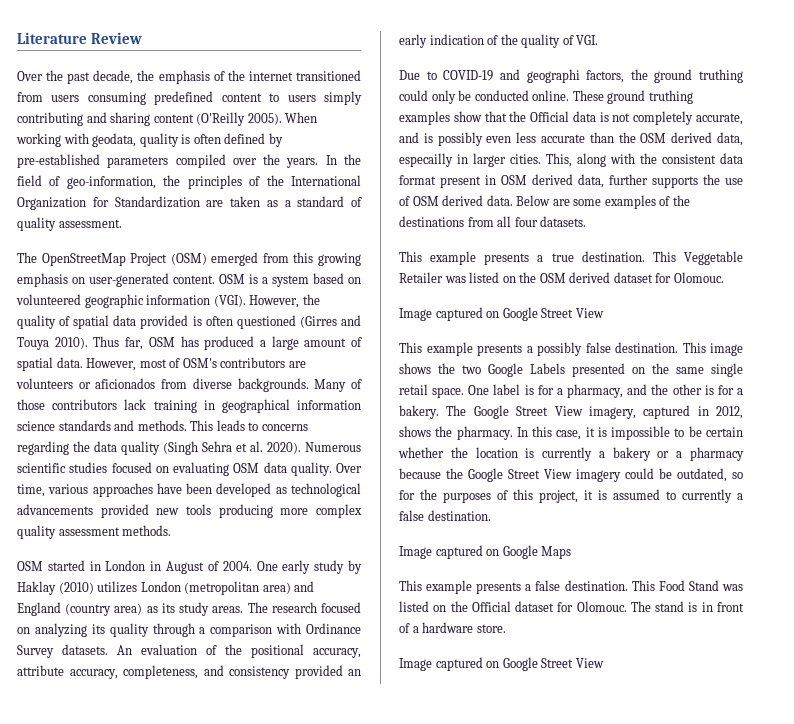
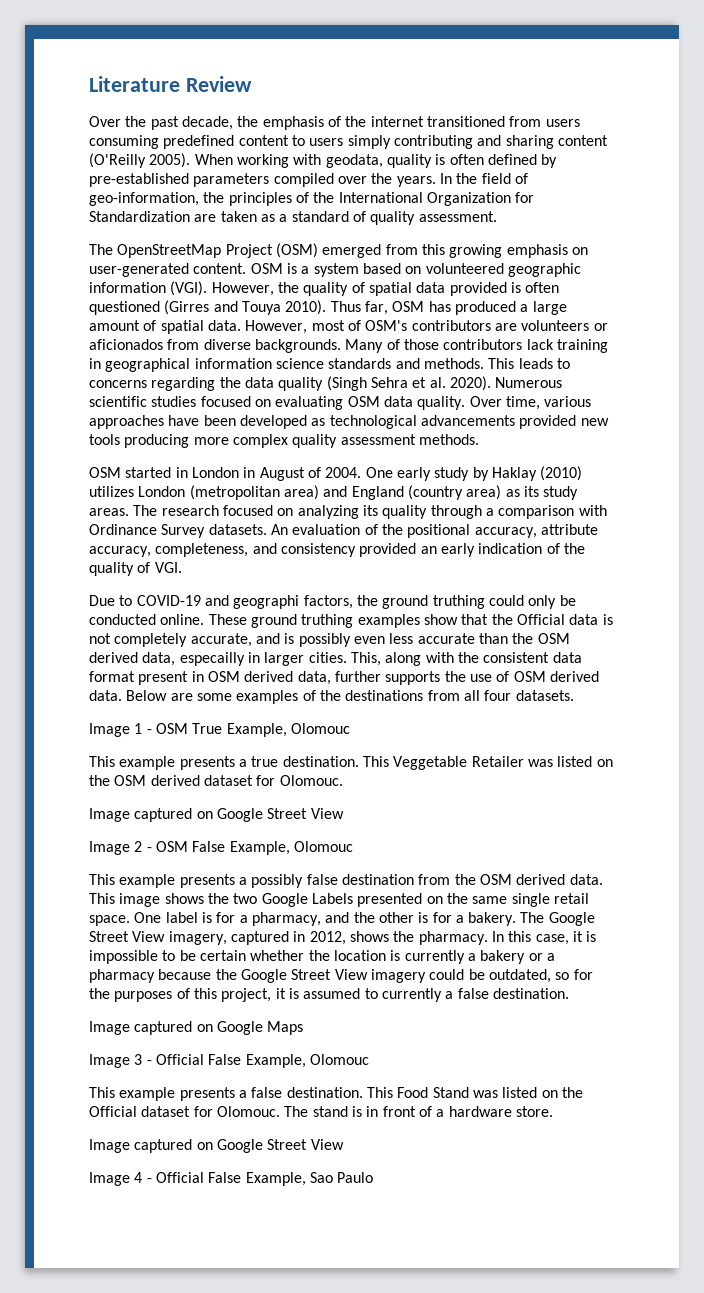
+ Image 1 - OSM True Example, Olomouc
+ Image 2 - OSM False Example, Olomouc
- This example presents a possibly false destination.
+ This example presents a possibly false destination from the OSM derived data.
+ Image 3 - Official False Example, Olomouc
+ Image 4 - Official False Example, Sao Paulo

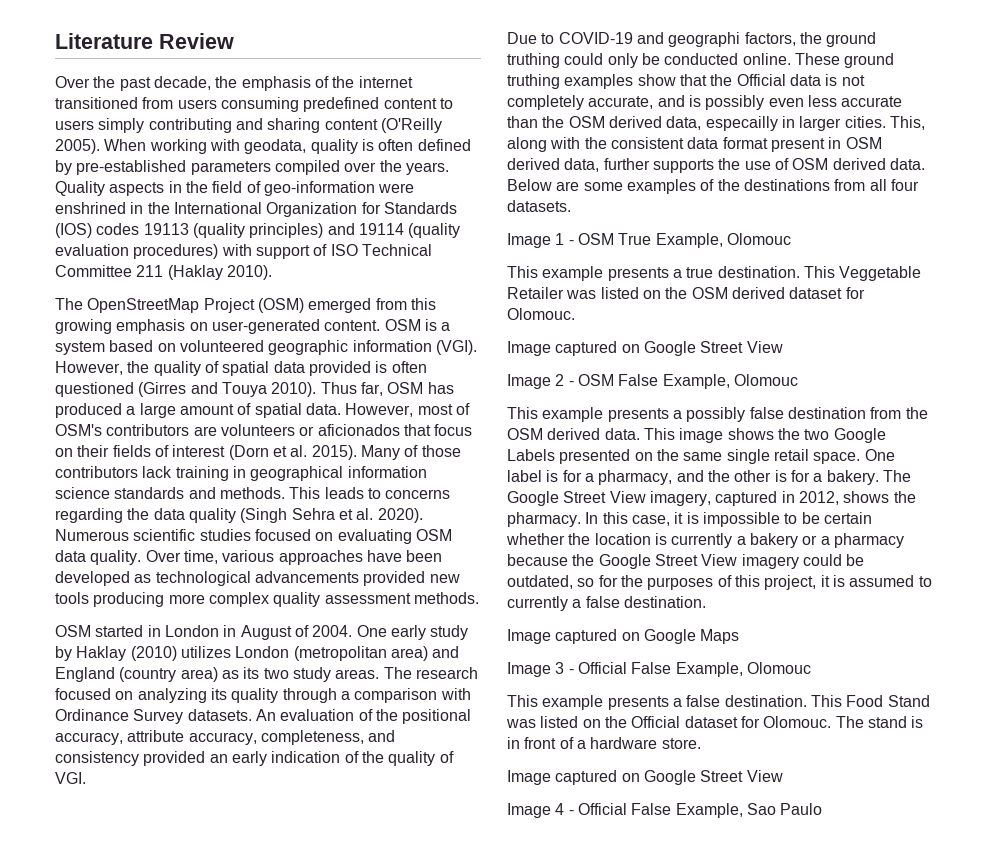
- In the field of geo-information, the principles of the International Organization for Standardization are taken as a standard of quality assessment.
+ Quality aspects in the field of geo-information were enshrined in the International Organization for Standards (IOS) codes 19113 (quality principles) and 19114 (quality evaluation procedures) with support of ISO Technical Committee 211 (Haklay 2010).
- However, most of OSM's contributors are volunteers or aficionados from diverse backgrounds.
+ However, most of OSM's contributors are volunteers or aficionados that focus on their fields of interest (Dorn et al. 2015).
- One early study by Haklay (2010) utilizes London (metropolitan area) and England (country area) as its study areas.
+ One early study by Haklay (2010) utilizes London (metropolitan area) and England (country area) as its two study areas.

